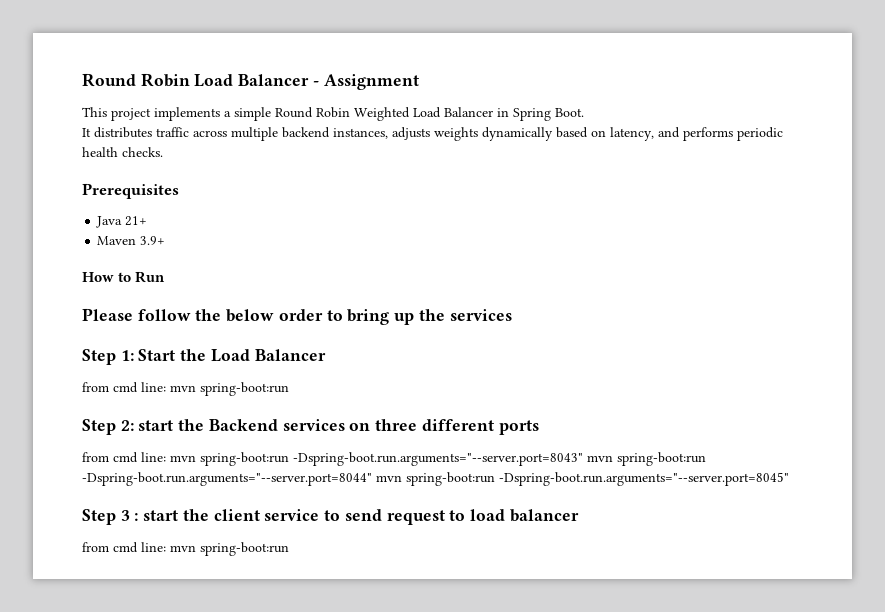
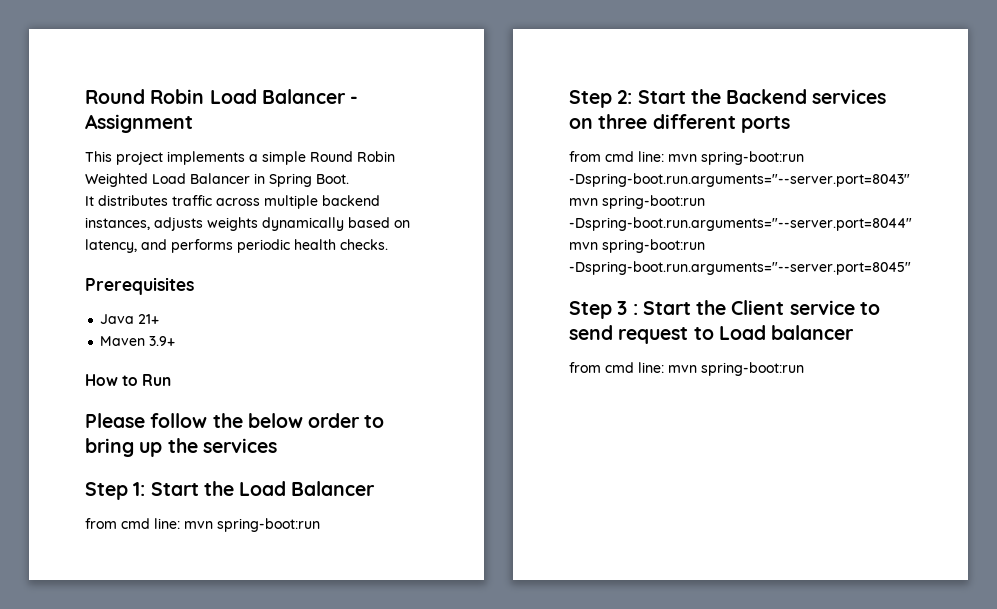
- Step 2: start the Backend services on three different ports
+ Step 2: Start the Backend services on three different ports
- Step 3 : start the client service to send request to load balancer
+ Step 3 : Start the Client service to send request to Load balancer

